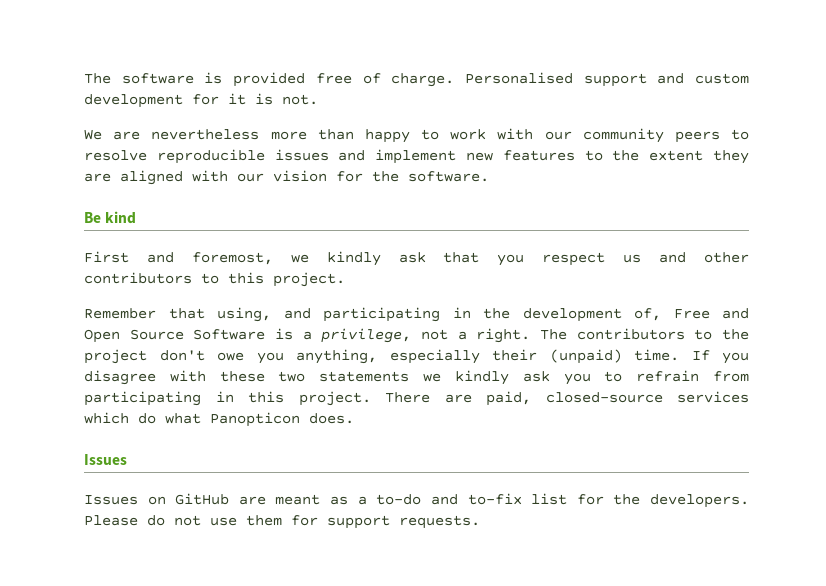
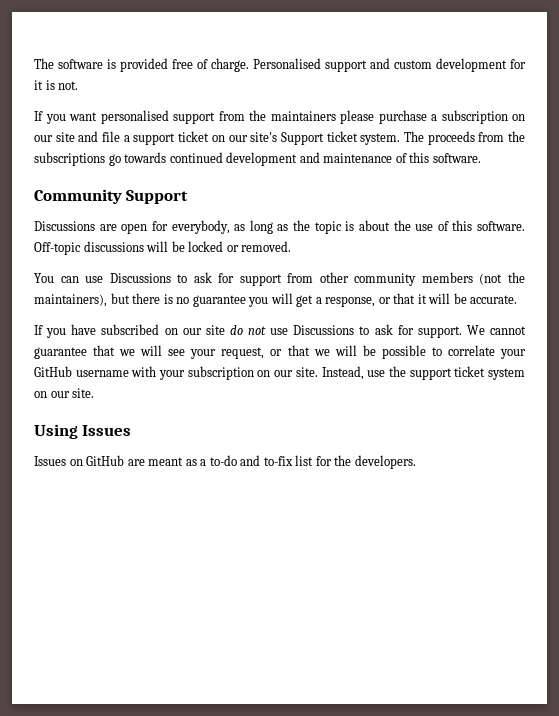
- We are nevertheless more than happy to work with our community peers to resolve reproducible issues and implement new features to the extent they are aligned with our vision for the software.
- Be kind
- First and foremost, we kindly ask that you respect us and other contributors to this project.
- Remember that using, and participating in the development of, Free and Open Source Software is a privilege, not a right. The contributors to the project don't owe you anything, especially their (unpaid) time. If you disagree with these two statements we kindly ask you to refrain from participating in this project. There are paid, closed-source services which do what Panopticon does.
- Issues
+ If you want personalised support from the maintainers please purchase a subscription on our site and file a support ticket on our site's Support ticket system. The proceeds from the subscriptions go towards continued development and maintenance of this software.
+ Community Support
+ Discussions are open for everybody, as long as the topic is about the use of this software. Off-topic discussions will be locked or removed.
+ You can use Discussions to ask for support from other community members (not the maintainers), but there is no guarantee you will get a response, or that it will be accurate.
+ If you have subscribed on our site do not use Discussions to ask for support. We cannot guarantee that we will see your request, or that we will be possible to correlate your GitHub username with your subscription on our site. Instead, use the support ticket system on our site.
+ Using Issues
- Please do not use them for support requests.

